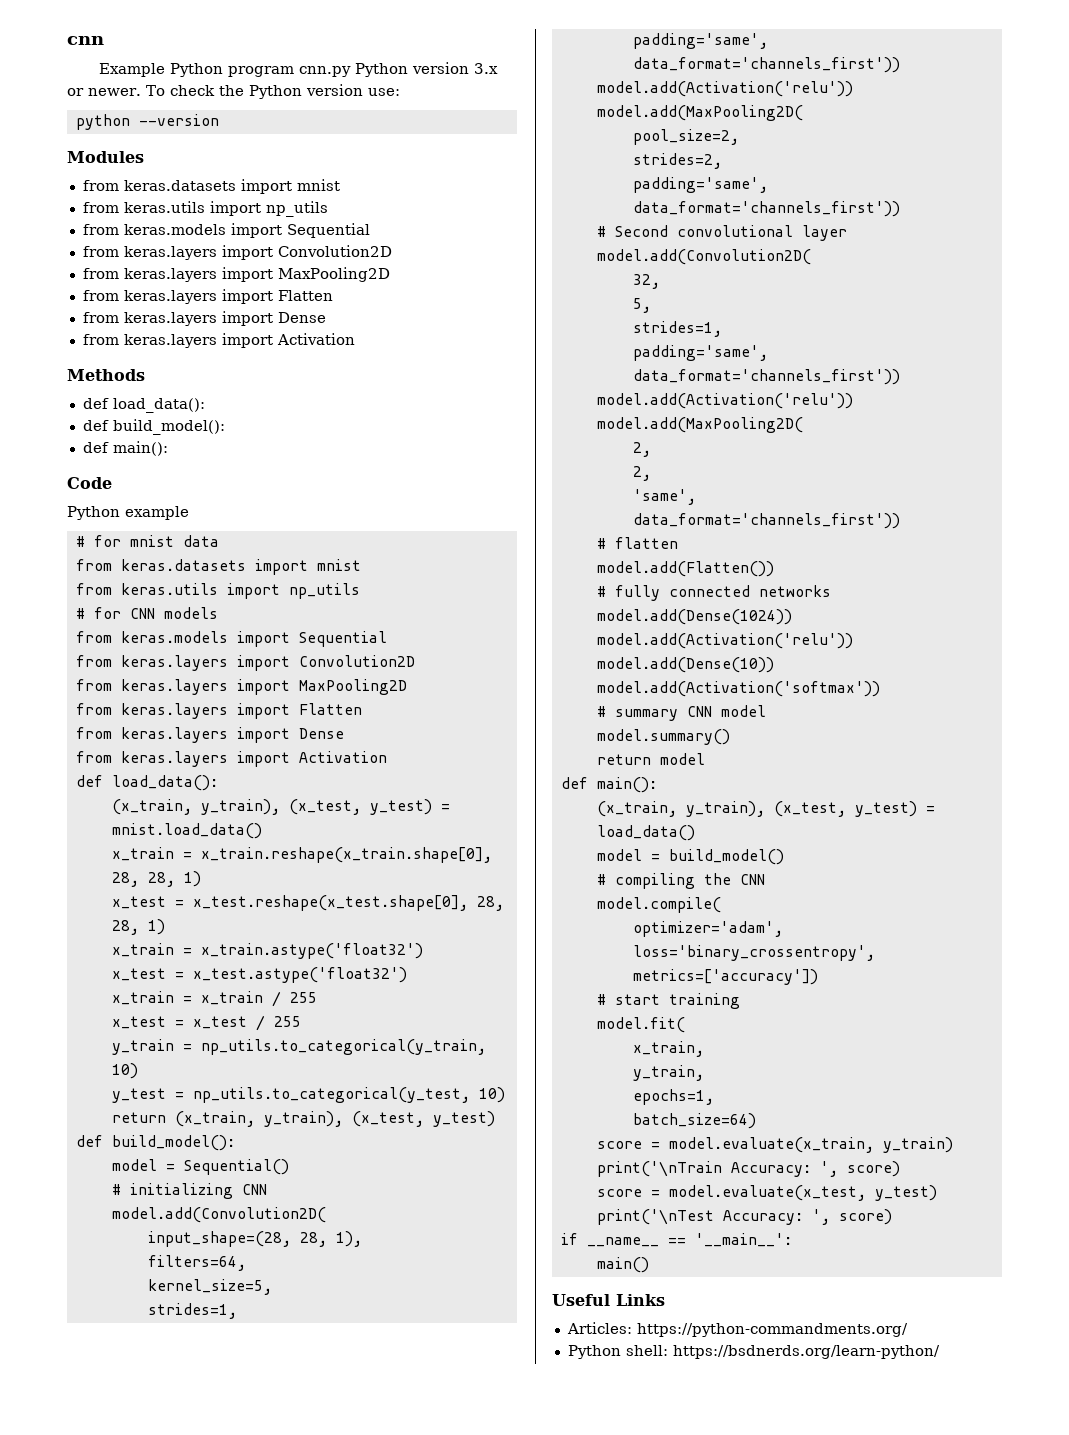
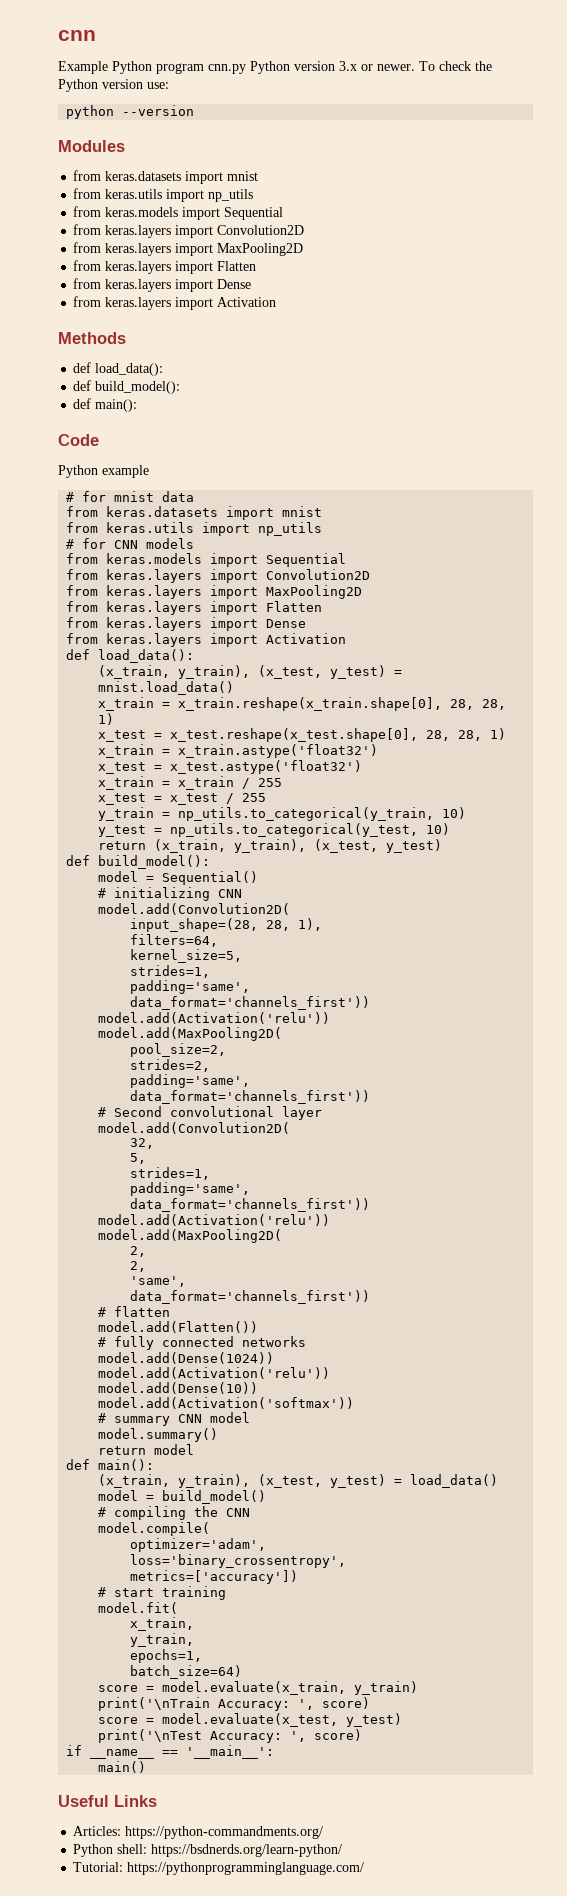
+ Tutorial: https://pythonprogramminglanguage.com/

